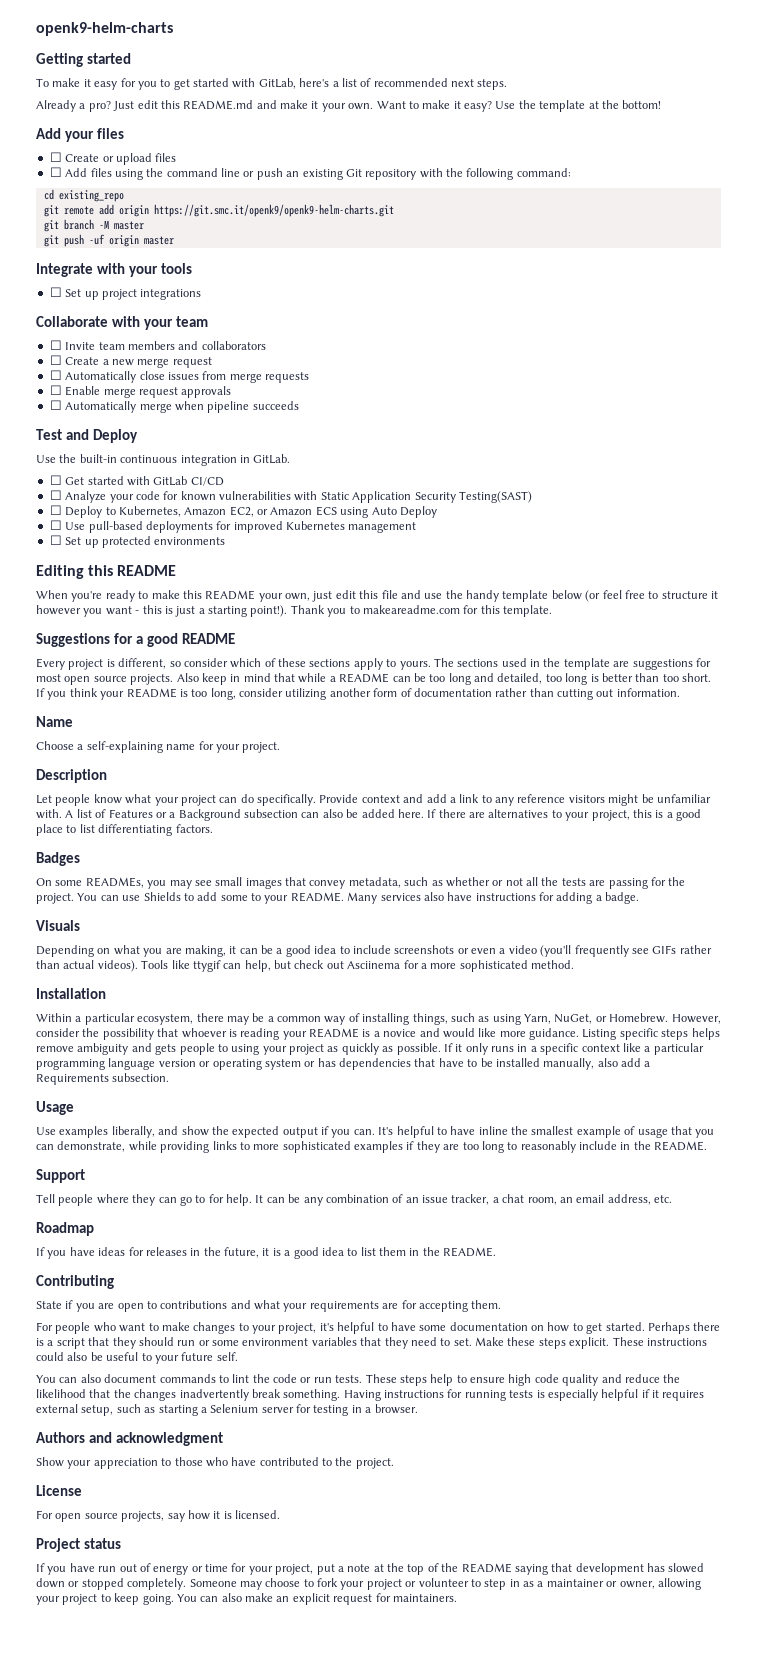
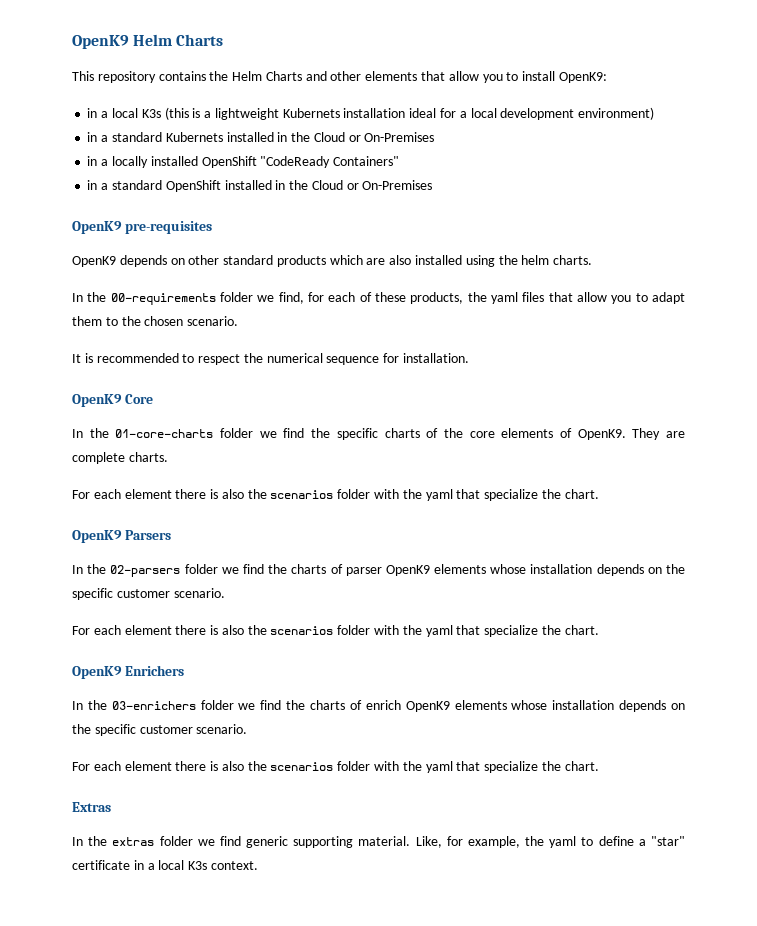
- openk9-helm-charts
- Getting started
- To make it easy for you to get started with GitLab, here's a list of recommended next steps.
- Already a pro? Just edit this README.md and make it your own. Want to make it easy? Use the template at the bottom!
- Add your files
- ☐ Create or upload files
- ☐ Add files using the command line or push an existing Git repository with the following command:
- cd existing_repo
- git remote add origin https://git.smc.it/openk9/openk9-helm-charts.git
- git branch -M master
- git push -uf origin master
- Integrate with your tools
- ☐ Set up project integrations
- Collaborate with your team
- ☐ Invite team members and collaborators
- ☐ Create a new merge request
- ☐ Automatically close issues from merge requests
- ☐ Enable merge request approvals
- ☐ Automatically merge when pipeline succeeds
- Test and Deploy
- Use the built-in continuous integration in GitLab.
- ☐ Get started with GitLab CI/CD
- ☐ Analyze your code for known vulnerabilities with Static Application Security Testing(SAST)
- ☐ Deploy to Kubernetes, Amazon EC2, or Amazon ECS using Auto Deploy
- ☐ Use pull-based deployments for improved Kubernetes management
- ☐ Set up protected environments
- Editing this README
- When you're ready to make this README your own, just edit this file and use the handy template below (or feel free to structure it however you want - this is just a starting point!). Thank you to makeareadme.com for this template.
- Suggestions for a good README
- Every project is different, so consider which of these sections apply to yours. The sections used in the template are suggestions for most open source projects. Also keep in mind that while a README can be too long and detailed, too long is better than too short. If you think your README is too long, consider utilizing another form of documentation rather than cutting out information.
- Name
- Choose a self-explaining name for your project.
- Description
- Let people know what your project can do specifically. Provide context and add a link to any reference visitors might be unfamiliar with. A list of Features or a Background subsection can also be added here. If there are alternatives to your project, this is a good place to list differentiating factors.
- Badges
- On some READMEs, you may see small images that convey metadata, such as whether or not all the tests are passing for the project. You can use Shields to add some to your README. Many services also have instructions for adding a badge.
- Visuals
- Depending on what you are making, it can be a good idea to include screenshots or even a video (you'll frequently see GIFs rather than actual videos). Tools like ttygif can help, but check out Asciinema for a more sophisticated method.
- Installation
- Within a particular ecosystem, there may be a common way of installing things, such as using Yarn, NuGet, or Homebrew. However, consider the possibility that whoever is reading your README is a novice and would like more guidance. Listing specific steps helps remove ambiguity and gets people to using your project as quickly as possible. If it only runs in a specific context like a particular programming language version or operating system or has dependencies that have to be installed manually, also add a Requirements subsection.
- Usage
- Use examples liberally, and show the expected output if you can. It's helpful to have inline the smallest example of usage that you can demonstrate, while providing links to more sophisticated examples if they are too long to reasonably include in the README.
- Support
- Tell people where they can go to for help. It can be any combination of an issue tracker, a chat room, an email address, etc.
- Roadmap
- If you have ideas for releases in the future, it is a good idea to list them in the README.
- Contributing
- State if you are open to contributions and what your requirements are for accepting them.
- For people who want to make changes to your project, it's helpful to have some documentation on how to get started. Perhaps there is a script that they should run or some environment variables that they need to set. Make these steps explicit. These instructions could also be useful to your future self.
- You can also document commands to lint the code or run tests. These steps help to ensure high code quality and reduce the likelihood that the changes inadvertently break something. Having instructions for running tests is especially helpful if it requires external setup, such as starting a Selenium server for testing in a browser.
- Authors and acknowledgment
- Show your appreciation to those who have contributed to the project.
- License
- For open source projects, say how it is licensed.
- Project status
- If you have run out of energy or time for your project, put a note at the top of the README saying that development has slowed down or stopped completely. Someone may choose to fork your project or volunteer to step in as a maintainer or owner, allowing your project to keep going. You can also make an explicit request for maintainers.
+ OpenK9 Helm Charts
+ This repository contains the Helm Charts and other elements that allow you to install OpenK9:
+ in a local K3s (this is a lightweight Kubernets installation ideal for a local development environment)
+ in a standard Kubernets installed in the Cloud or On-Premises
+ in a locally installed OpenShift "CodeReady Containers"
+ in a standard OpenShift installed in the Cloud or On-Premises
+ OpenK9 pre-requisites
+ OpenK9 depends on other standard products which are also installed using the helm charts.
+ In the 00-requirements folder we find, for each of these products, the yaml files that allow you to adapt them to the chosen scenario.
+ It is recommended to respect the numerical sequence for installation.
+ OpenK9 Core
+ In the 01-core-charts folder we find the specific charts of the core elements of OpenK9. They are complete charts.
+ For each element there is also the scenarios folder with the yaml that specialize the chart.
+ OpenK9 Parsers
+ In the 02-parsers folder we find the charts of parser OpenK9 elements whose installation depends on the specific customer scenario.
+ For each element there is also the scenarios folder with the yaml that specialize the chart.
+ OpenK9 Enrichers
+ In the 03-enrichers folder we find the charts of enrich OpenK9 elements whose installation depends on the specific customer scenario.
+ For each element there is also the scenarios folder with the yaml that specialize the chart.
+ Extras
+ In the extras folder we find generic supporting material. Like, for example, the yaml to define a "star" certificate in a local K3s context.

